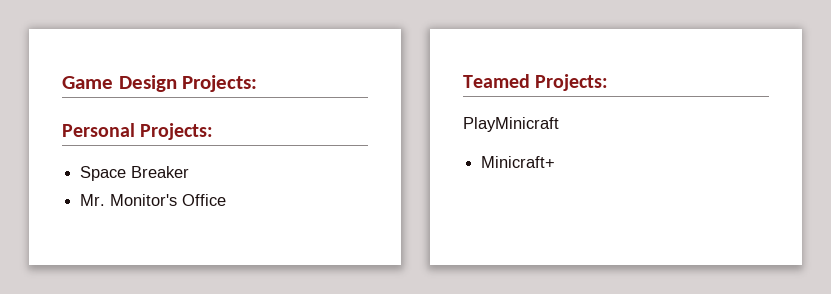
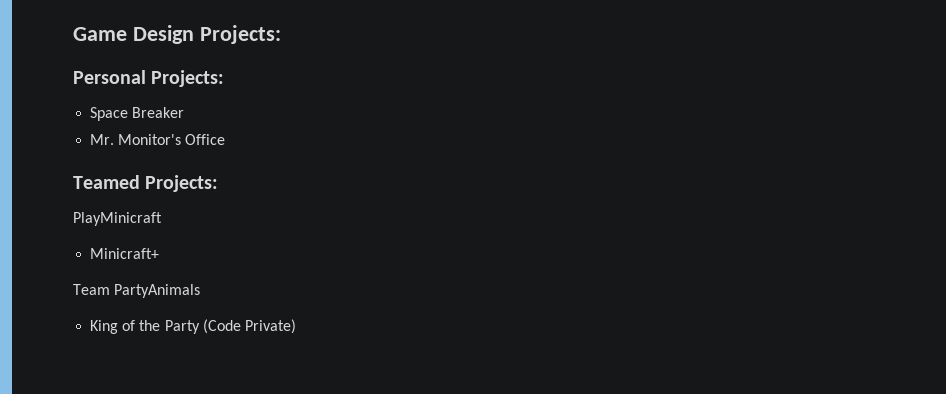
+ Team PartyAnimals
+ King of the Party (Code Private)

